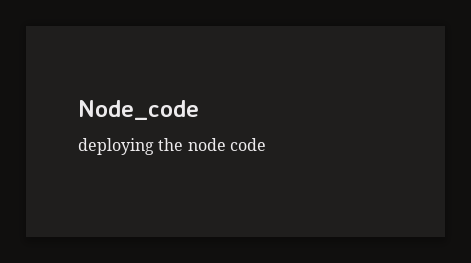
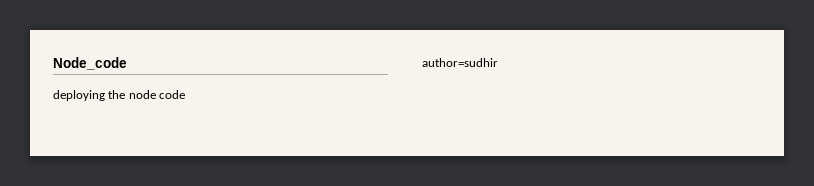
+ author=sudhir

